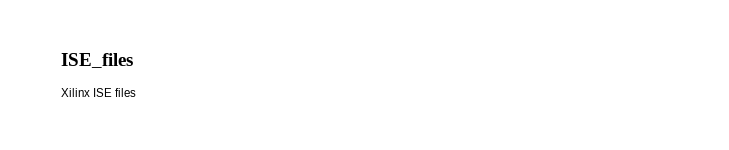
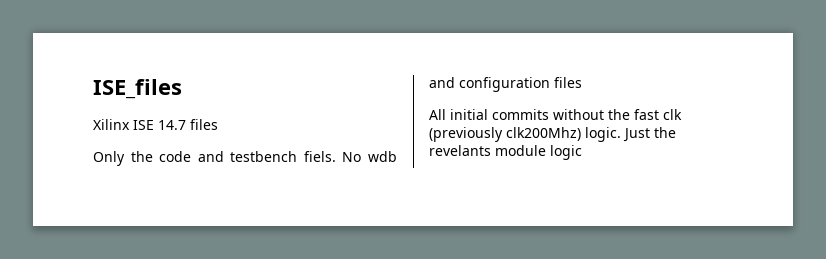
- Xilinx ISE files
+ Xilinx ISE 14.7 files
+ Only the code and testbench fiels. No wdb and configuration files
+ All initial commits without the fast clk (previously clk200Mhz) logic. Just the revelants module logic

